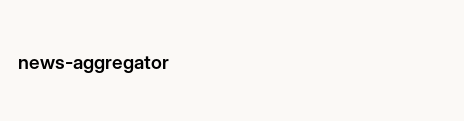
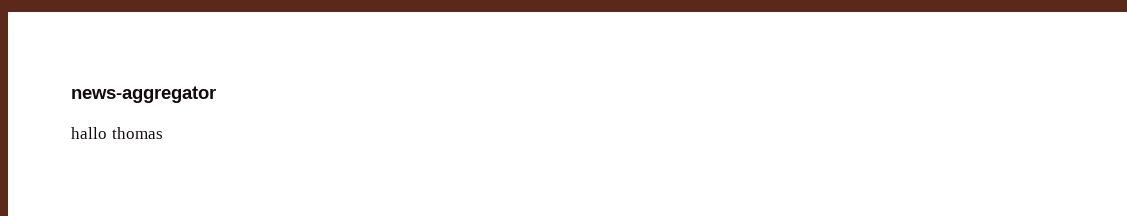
+ hallo thomas

